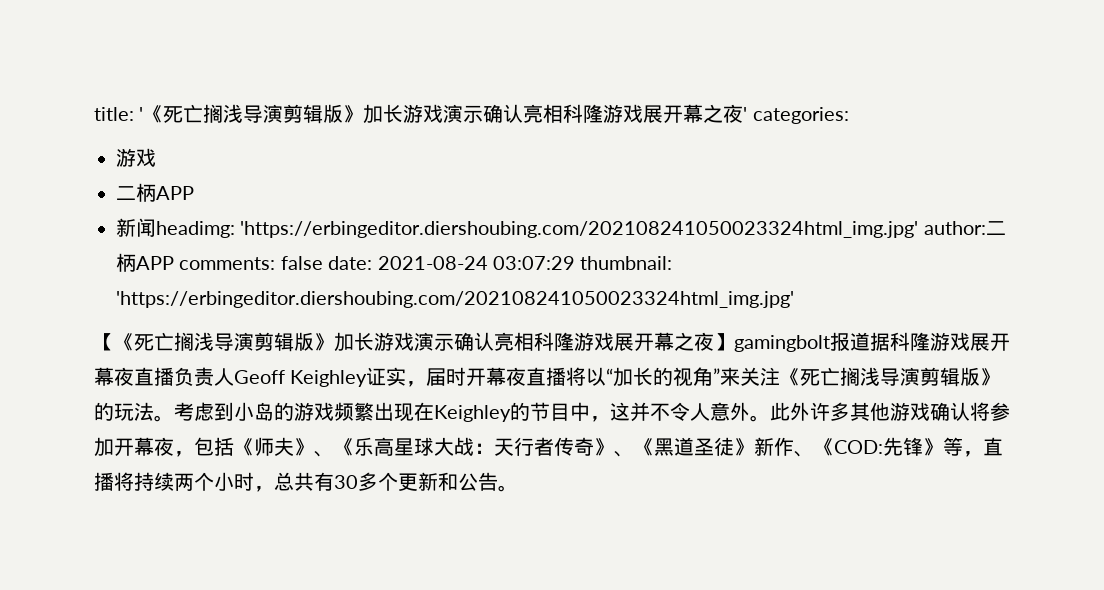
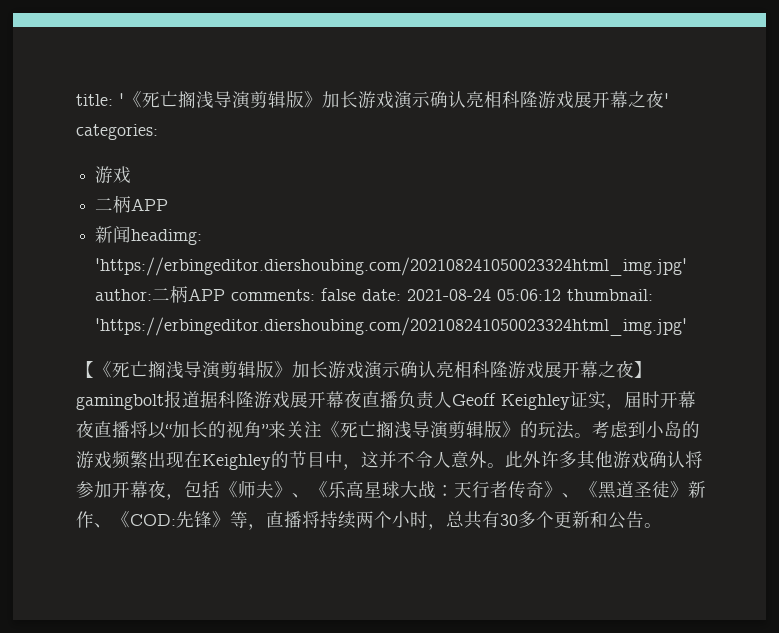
- 新闻headimg: 'https://erbingeditor.diershoubing.com/202108241050023324html_img.jpg' author:二柄APP comments: false date: 2021-08-24 03:07:29 thumbnail: 'https://erbingeditor.diershoubing.com/202108241050023324html_img.jpg'
+ 新闻headimg: 'https://erbingeditor.diershoubing.com/202108241050023324html_img.jpg' author:二柄APP comments: false date: 2021-08-24 05:06:12 thumbnail: 'https://erbingeditor.diershoubing.com/202108241050023324html_img.jpg'

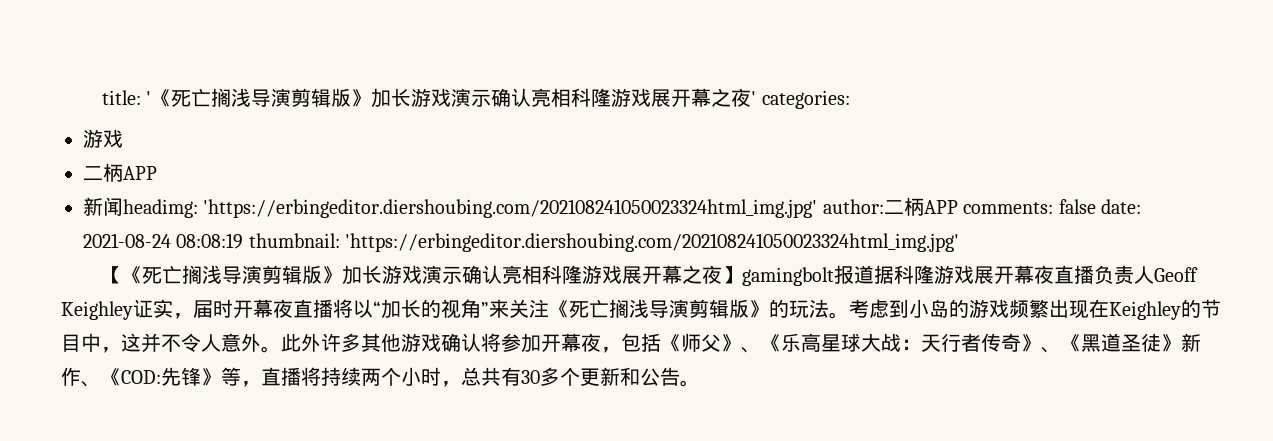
- 新闻headimg: 'https://erbingeditor.diershoubing.com/202108241050023324html_img.jpg' author:二柄APP comments: false date: 2021-08-24 05:06:12 thumbnail: 'https://erbingeditor.diershoubing.com/202108241050023324html_img.jpg'
+ 新闻headimg: 'https://erbingeditor.diershoubing.com/202108241050023324html_img.jpg' author:二柄APP comments: false date: 2021-08-24 08:08:19 thumbnail: 'https://erbingeditor.diershoubing.com/202108241050023324html_img.jpg'
- 此外许多其他游戏确认将参加开幕夜，包括《师夫》、《乐高星球大战：天行者传奇》、《黑道圣徒》新作、《COD:先锋》等，直播将持续两个小时，总共有30多个更新和公告。
+ 此外许多其他游戏确认将参加开幕夜，包括《师父》、《乐高星球大战：天行者传奇》、《黑道圣徒》新作、《COD:先锋》等，直播将持续两个小时，总共有30多个更新和公告。

